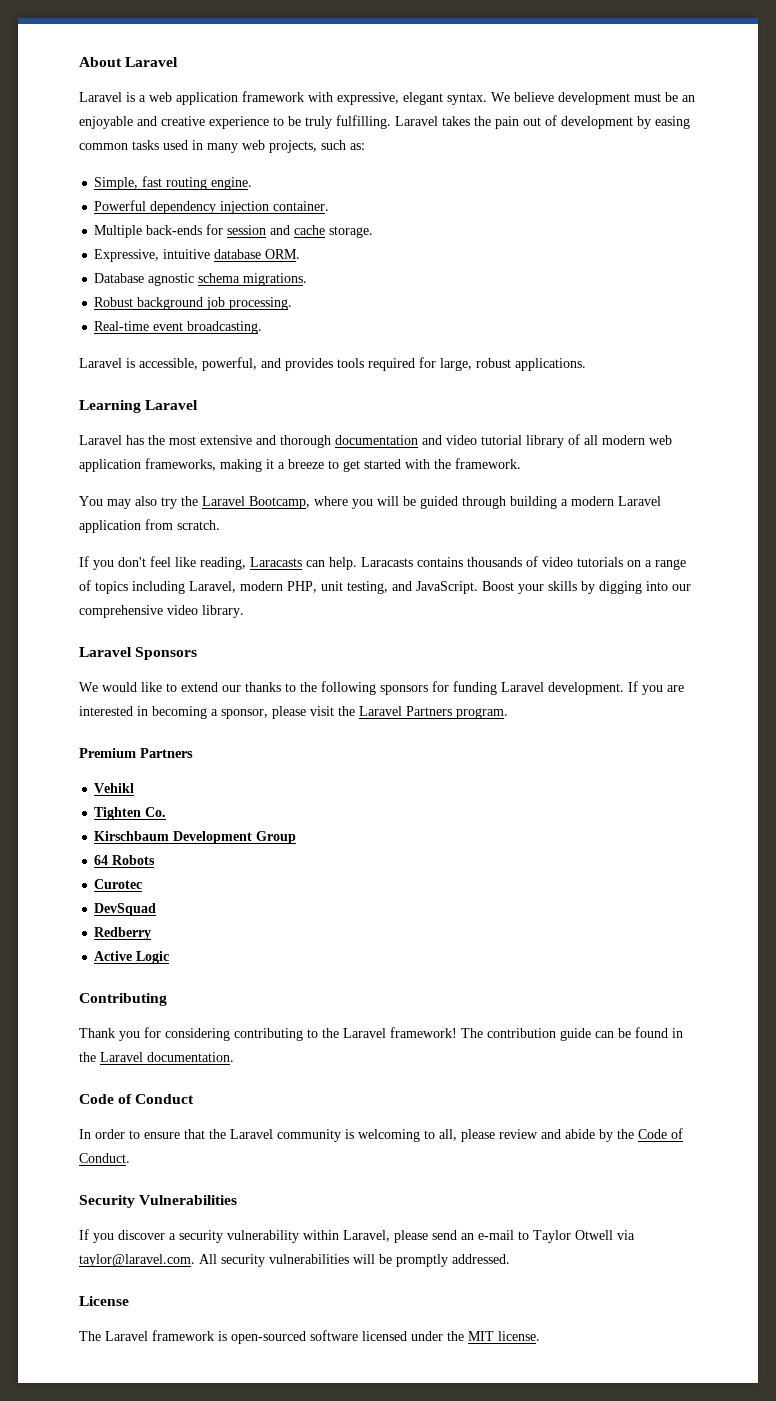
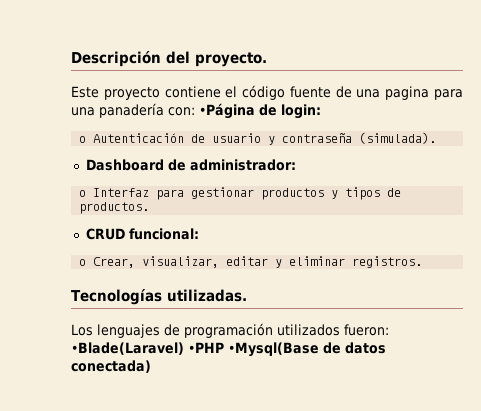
- About Laravel
- Laravel is a web application framework with expressive, elegant syntax. We believe development must be an enjoyable and creative experience to be truly fulfilling. Laravel takes the pain out of development by easing common tasks used in many web projects, such as:
- Simple, fast routing engine.
- Powerful dependency injection container.
- Multiple back-ends for session and cache storage.
- Expressive, intuitive database ORM.
- Database agnostic schema migrations.
- Robust background job processing.
- Real-time event broadcasting.
- Laravel is accessible, powerful, and provides tools required for large, robust applications.
- Learning Laravel
- Laravel has the most extensive and thorough documentation and video tutorial library of all modern web application frameworks, making it a breeze to get started with the framework.
- You may also try the Laravel Bootcamp, where you will be guided through building a modern Laravel application from scratch.
- If you don't feel like reading, Laracasts can help. Laracasts contains thousands of video tutorials on a range of topics including Laravel, modern PHP, unit testing, and JavaScript. Boost your skills by digging into our comprehensive video library.
- Laravel Sponsors
- We would like to extend our thanks to the following sponsors for funding Laravel development. If you are interested in becoming a sponsor, please visit the Laravel Partners program.
- Premium Partners
- Vehikl
- Tighten Co.
- Kirschbaum Development Group
- 64 Robots
- Curotec
- DevSquad
- Redberry
- Active Logic
- Contributing
- Thank you for considering contributing to the Laravel framework! The contribution guide can be found in the Laravel documentation.
- Code of Conduct
- In order to ensure that the Laravel community is welcoming to all, please review and abide by the Code of Conduct.
- Security Vulnerabilities
- If you discover a security vulnerability within Laravel, please send an e-mail to Taylor Otwell via taylor@laravel.com. All security vulnerabilities will be promptly addressed.
- License
- The Laravel framework is open-sourced software licensed under the MIT license.
+ Descripción del proyecto.
+ Este proyecto contiene el código fuente de una pagina para una panadería con: •Página de login:
+ o Autenticación de usuario y contraseña (simulada).
+ Dashboard de administrador:
+ o Interfaz para gestionar productos y tipos de productos.
+ CRUD funcional:
+ o Crear, visualizar, editar y eliminar registros.
+ Tecnologías utilizadas.
+ Los lenguajes de programación utilizados fueron: •Blade(Laravel) •PHP •Mysql(Base de datos conectada)

